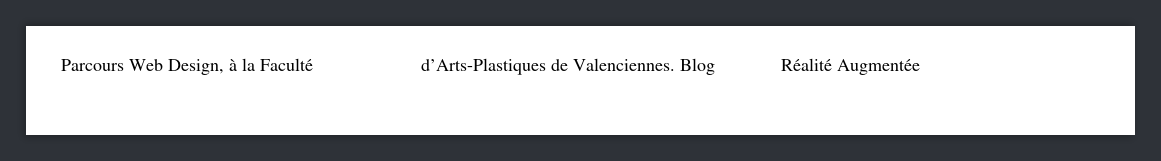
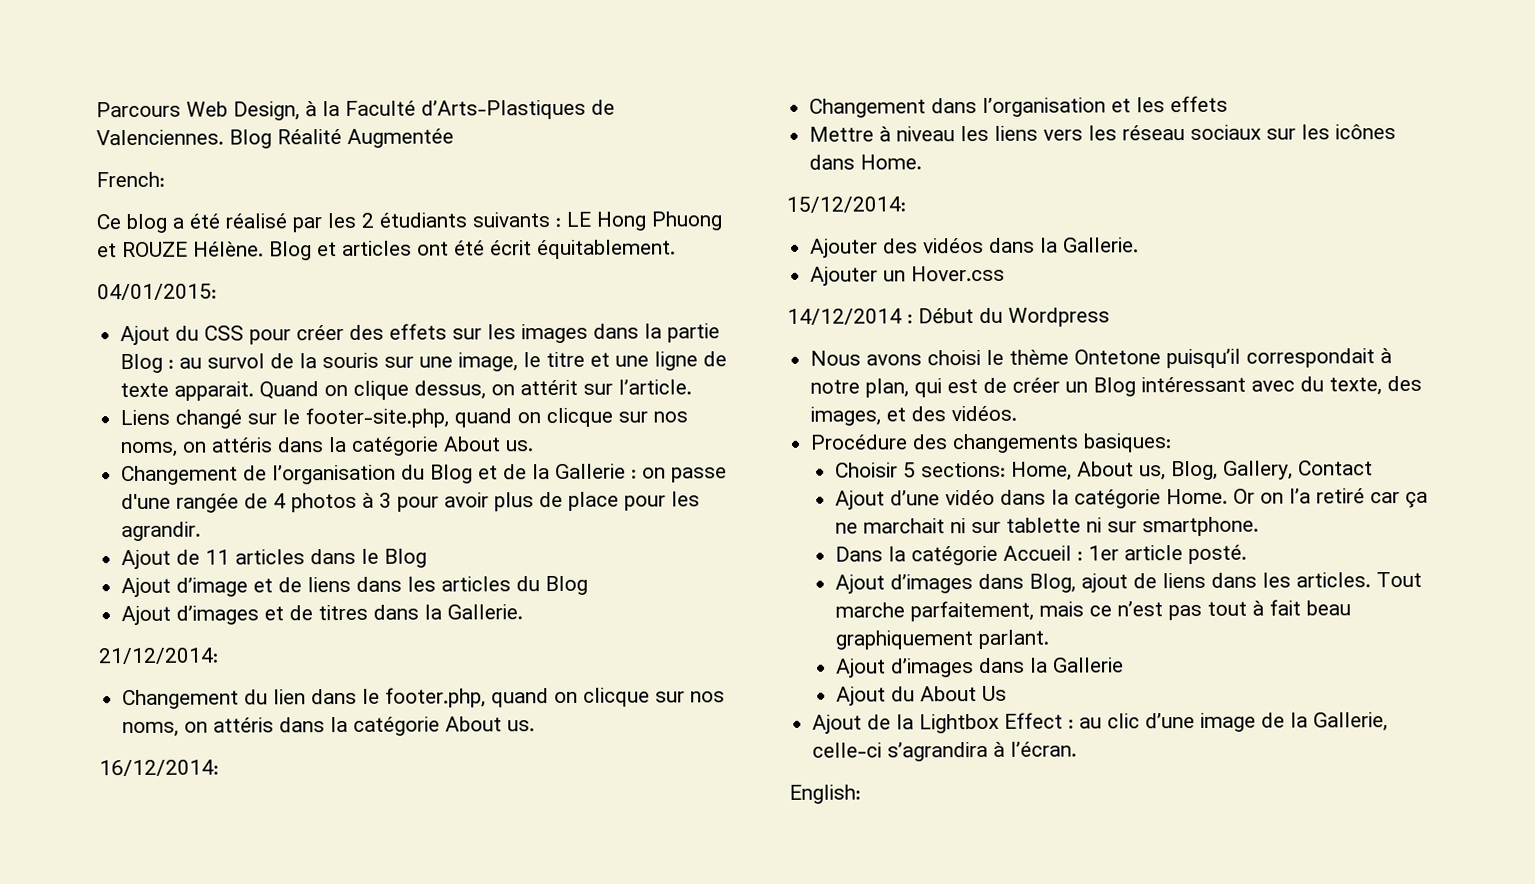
+ French:
+ Ce blog a été réalisé par les 2 étudiants suivants : LE Hong Phuong et ROUZE Hélène. Blog et articles ont été écrit équitablement.
+ 04/01/2015:
+ Ajout du CSS pour créer des effets sur les images dans la partie Blog : au survol de la souris sur une image, le titre et une ligne de texte apparait. Quand on clique dessus, on attérit sur l’article.
+ Liens changé sur le footer-site.php, quand on clicque sur nos noms, on attéris dans la catégorie About us.
+ Changement de l’organisation du Blog et de la Gallerie : on passe d'une rangée de 4 photos à 3 pour avoir plus de place pour les agrandir.
+ Ajout de 11 articles dans le Blog
+ Ajout d’image et de liens dans les articles du Blog
+ Ajout d’images et de titres dans la Gallerie.
+ 21/12/2014:
+ Changement du lien dans le footer.php, quand on clicque sur nos noms, on attéris dans la catégorie About us.
+ 16/12/2014:
+ Changement dans l’organisation et les effets
+ Mettre à niveau les liens vers les réseau sociaux sur les icônes dans Home.
+ 15/12/2014:
+ Ajouter des vidéos dans la Gallerie.
+ Ajouter un Hover.css
+ 14/12/2014 : Début du Wordpress
+ Nous avons choisi le thème Ontetone puisqu’il correspondait à notre plan, qui est de créer un Blog intéressant avec du texte, des images, et des vidéos.
+ Procédure des changements basiques:
+ Choisir 5 sections: Home, About us, Blog, Gallery, Contact
+ Ajout d’une vidéo dans la catégorie Home. Or on l’a retiré car ça ne marchait ni sur tablette ni sur smartphone.
+ Dans la catégorie Accueil : 1er article posté.
+ Ajout d’images dans Blog, ajout de liens dans les articles. Tout marche parfaitement, mais ce n’est pas tout à fait beau graphiquement parlant.
+ Ajout d’images dans la Gallerie
+ Ajout du About Us
+ Ajout de la Lightbox Effect : au clic d’une image de la Gallerie, celle-ci s’agrandira à l’écran.
+ English:

